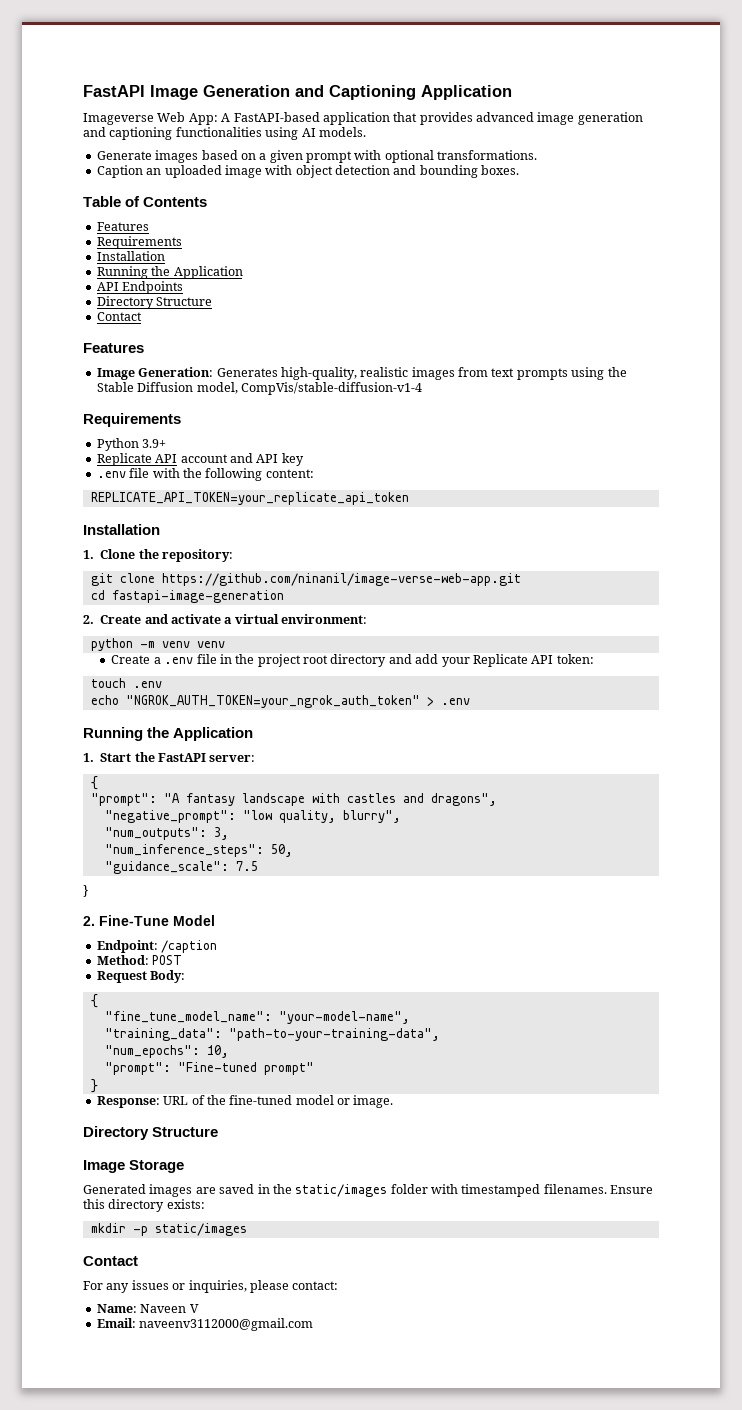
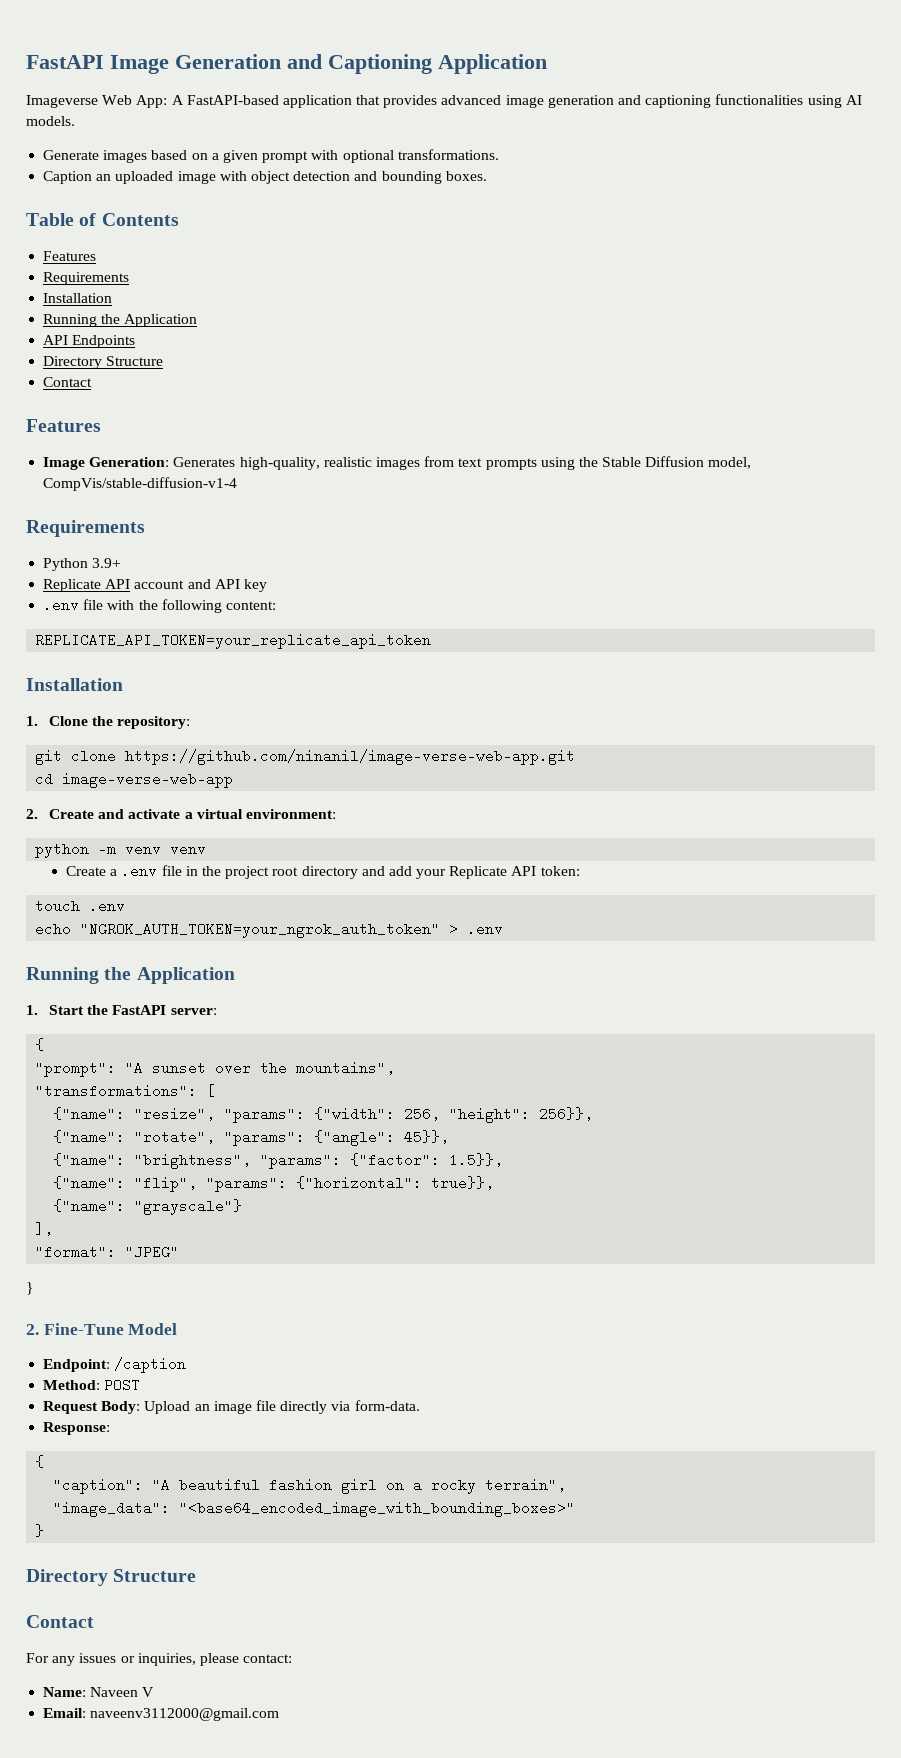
- cd fastapi-image-generation
+ cd image-verse-web-app
- "prompt": "A fantasy landscape with castles and dragons",
- "negative_prompt": "low quality, blurry",
- "num_outputs": 3,
- "num_inference_steps": 50,
- "guidance_scale": 7.5
+ "prompt": "A sunset over the mountains",
+ "transformations": [
+ {"name": "resize", "params": {"width": 256, "height": 256}},
+ {"name": "rotate", "params": {"angle": 45}},
+ {"name": "brightness", "params": {"factor": 1.5}},
+ {"name": "flip", "params": {"horizontal": true}},
+ {"name": "grayscale"}
+ ],
+ "format": "JPEG"
- Request Body:
+ Request Body: Upload an image file directly via form-data.
+ Response:
  {
- "fine_tune_model_name": "your-model-name",
- "training_data": "path-to-your-training-data",
- "num_epochs": 10,
- "prompt": "Fine-tuned prompt"
+ "caption": "A beautiful fashion girl on a rocky terrain",
+ "image_data": "<base64_encoded_image_with_bounding_boxes>"
  }
- Response: URL of the fine-tuned model or image.
  Directory Structure
- Image Storage
- Generated images are saved in the static/images folder with timestamped filenames. Ensure this directory exists:
- mkdir -p static/images

